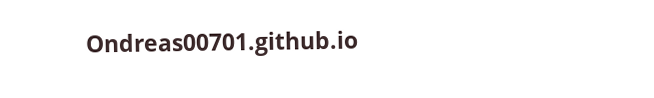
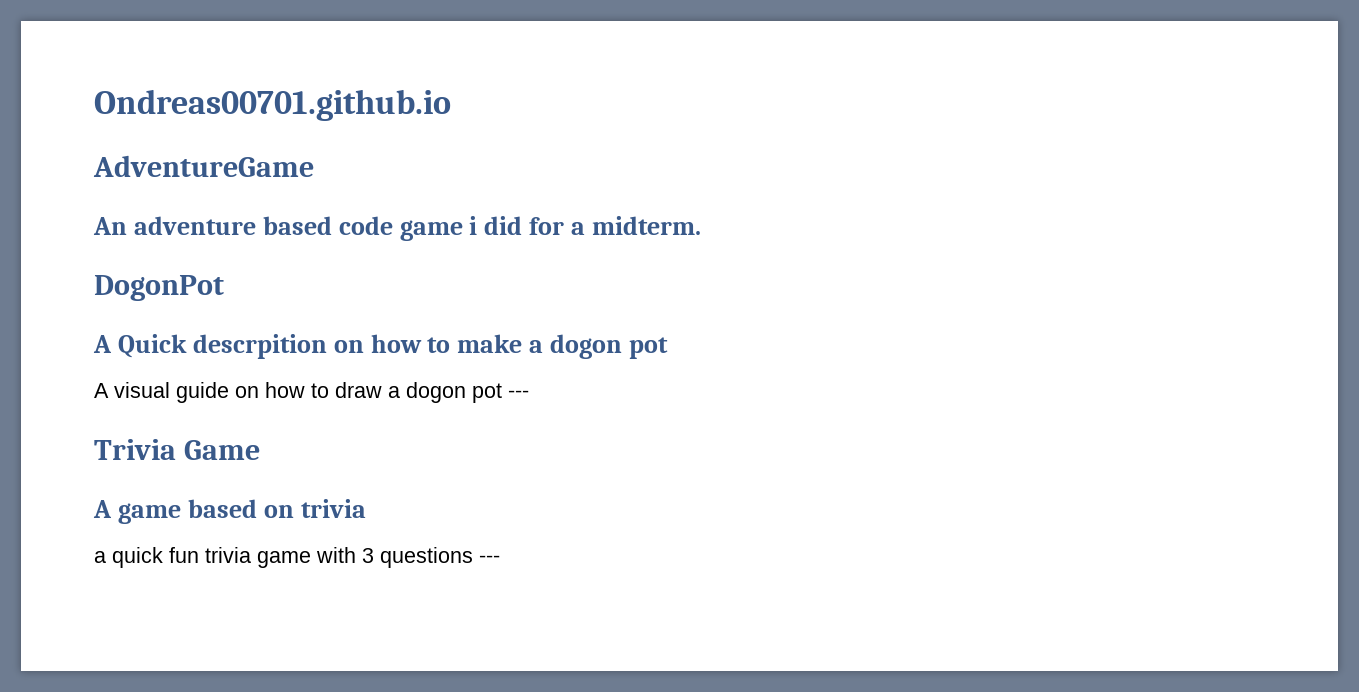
+ AdventureGame
+ An adventure based code game i did for a midterm.
+ DogonPot
+ A Quick descrpition on how to make a dogon pot
+ A visual guide on how to draw a dogon pot ---
+ Trivia Game
+ A game based on trivia
+ a quick fun trivia game with 3 questions ---

